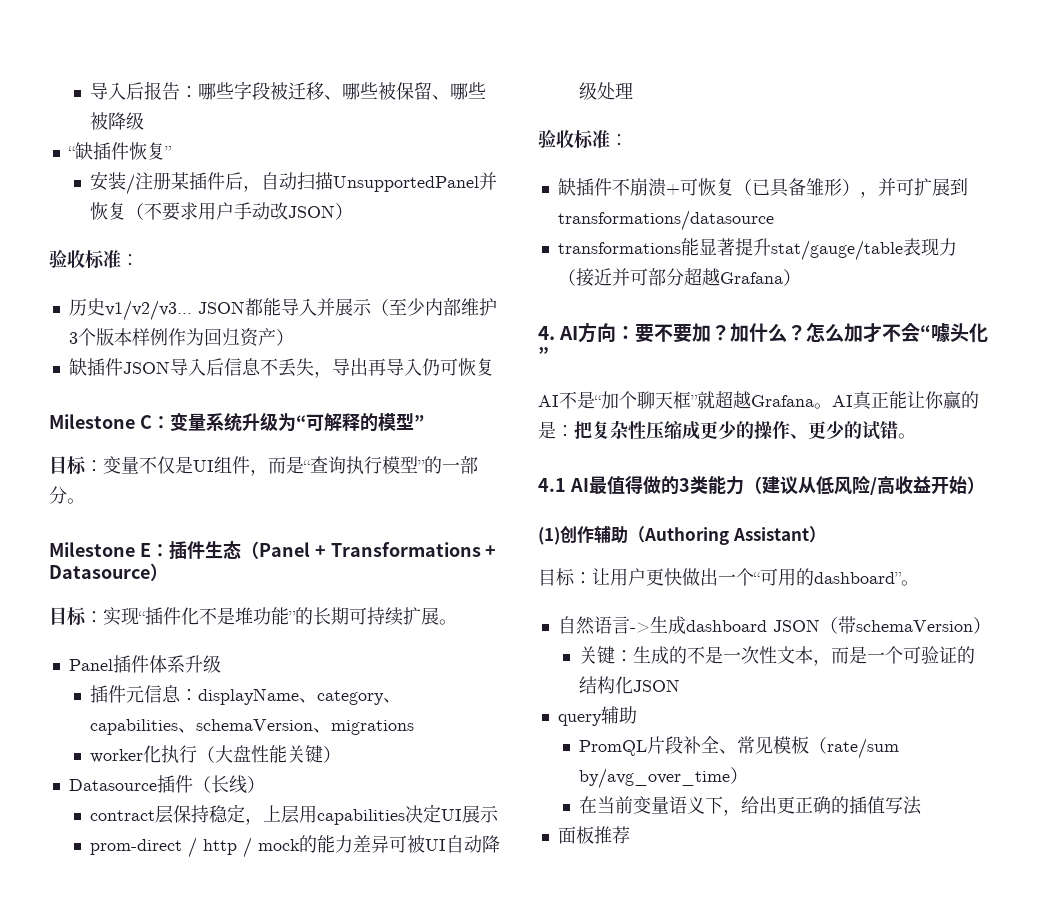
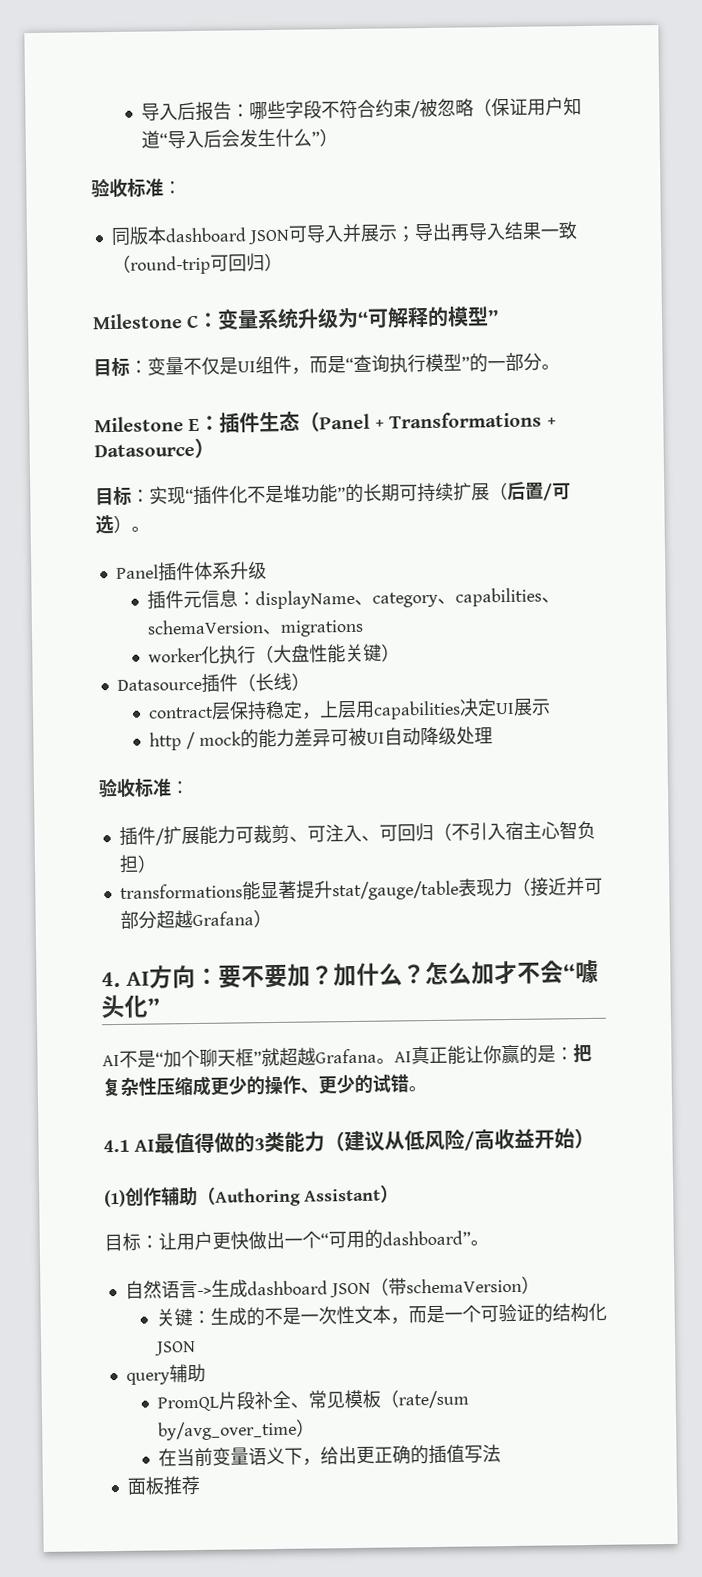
- 导入后报告：哪些字段被迁移、哪些被保留、哪些被降级
- “缺插件恢复”
- 安装/注册某插件后，自动扫描UnsupportedPanel并恢复（不要求用户手动改JSON）
+ 导入后报告：哪些字段不符合约束/被忽略（保证用户知道“导入后会发生什么”）
  验收标准：
- 历史v1/v2/v3… JSON都能导入并展示（至少内部维护3个版本样例作为回归资产）
- 缺插件JSON导入后信息不丢失，导出再导入仍可恢复
+ 同版本dashboard JSON可导入并展示；导出再导入结果一致（round-trip可回归）
- 目标：实现“插件化不是堆功能”的长期可持续扩展。
+ 目标：实现“插件化不是堆功能”的长期可持续扩展（后置/可选）。
- prom-direct / http / mock的能力差异可被UI自动降级处理
+ http / mock的能力差异可被UI自动降级处理
- 缺插件不崩溃+可恢复（已具备雏形），并可扩展到transformations/datasource
+ 插件/扩展能力可裁剪、可注入、可回归（不引入宿主心智负担）

